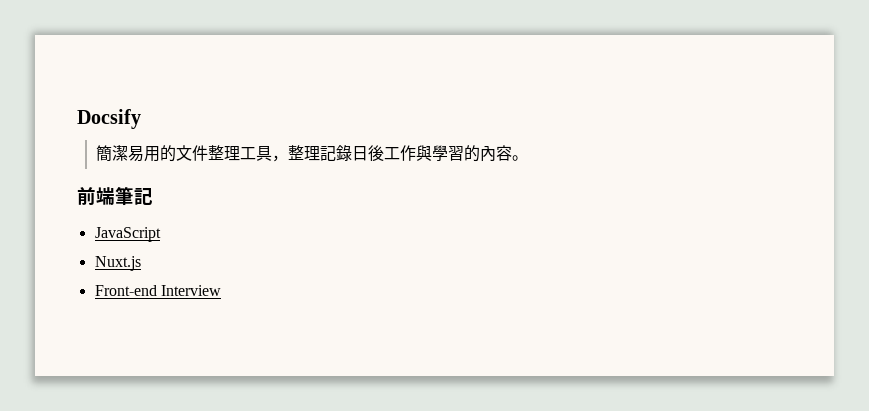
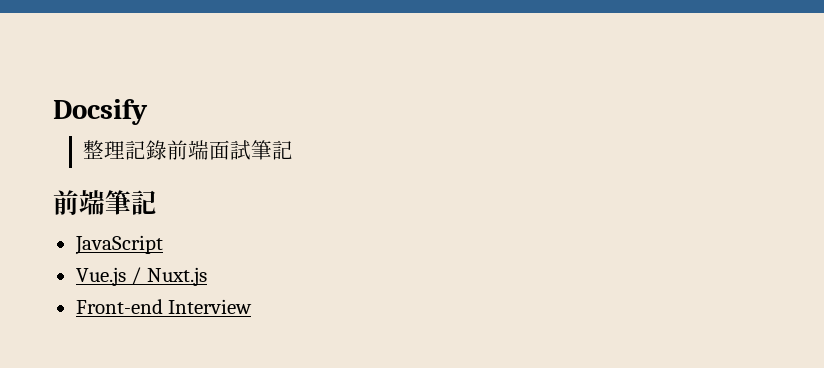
- 簡潔易用的文件整理工具，整理記錄日後工作與學習的內容。
+ 整理記錄前端面試筆記
- Nuxt.js
+ Vue.js / Nuxt.js

